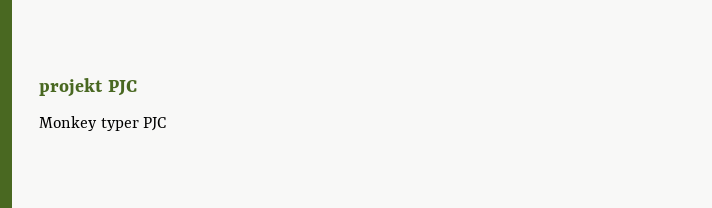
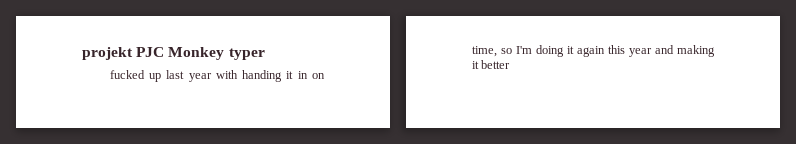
- projekt PJC
- Monkey typer PJC
+ projekt PJC Monkey typer
+ fucked up last year with handing it in on time, so I'm doing it again this year and making it better

